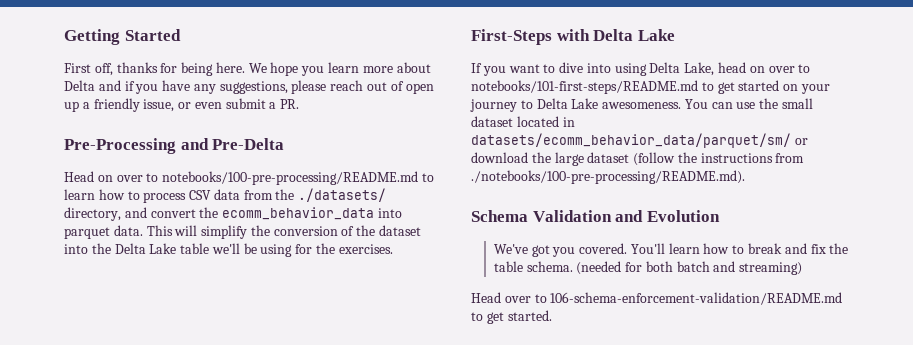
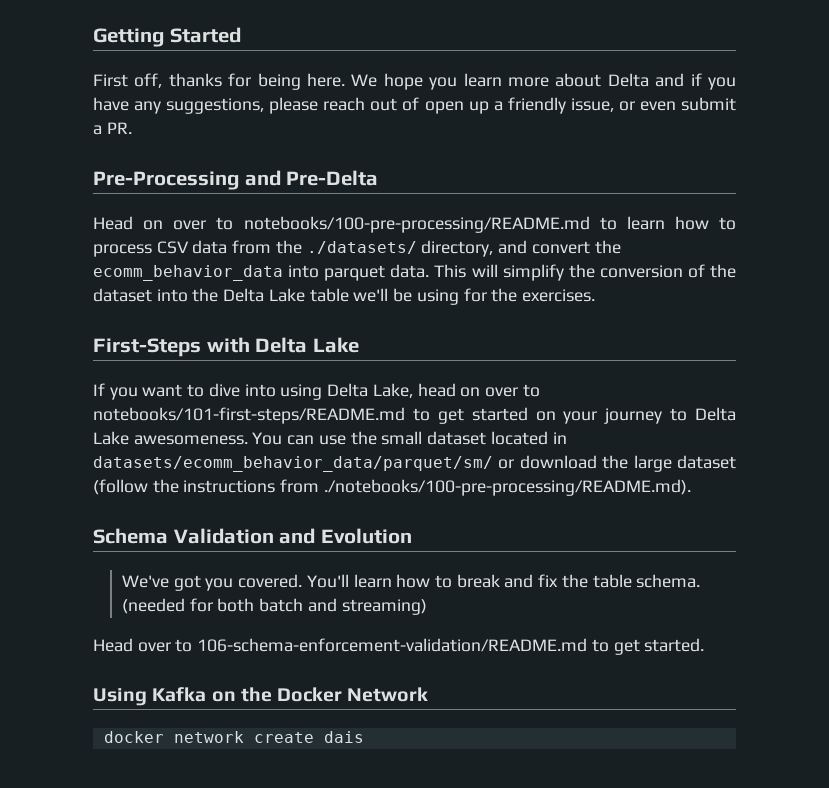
+ Using Kafka on the Docker Network
+ docker network create dais

